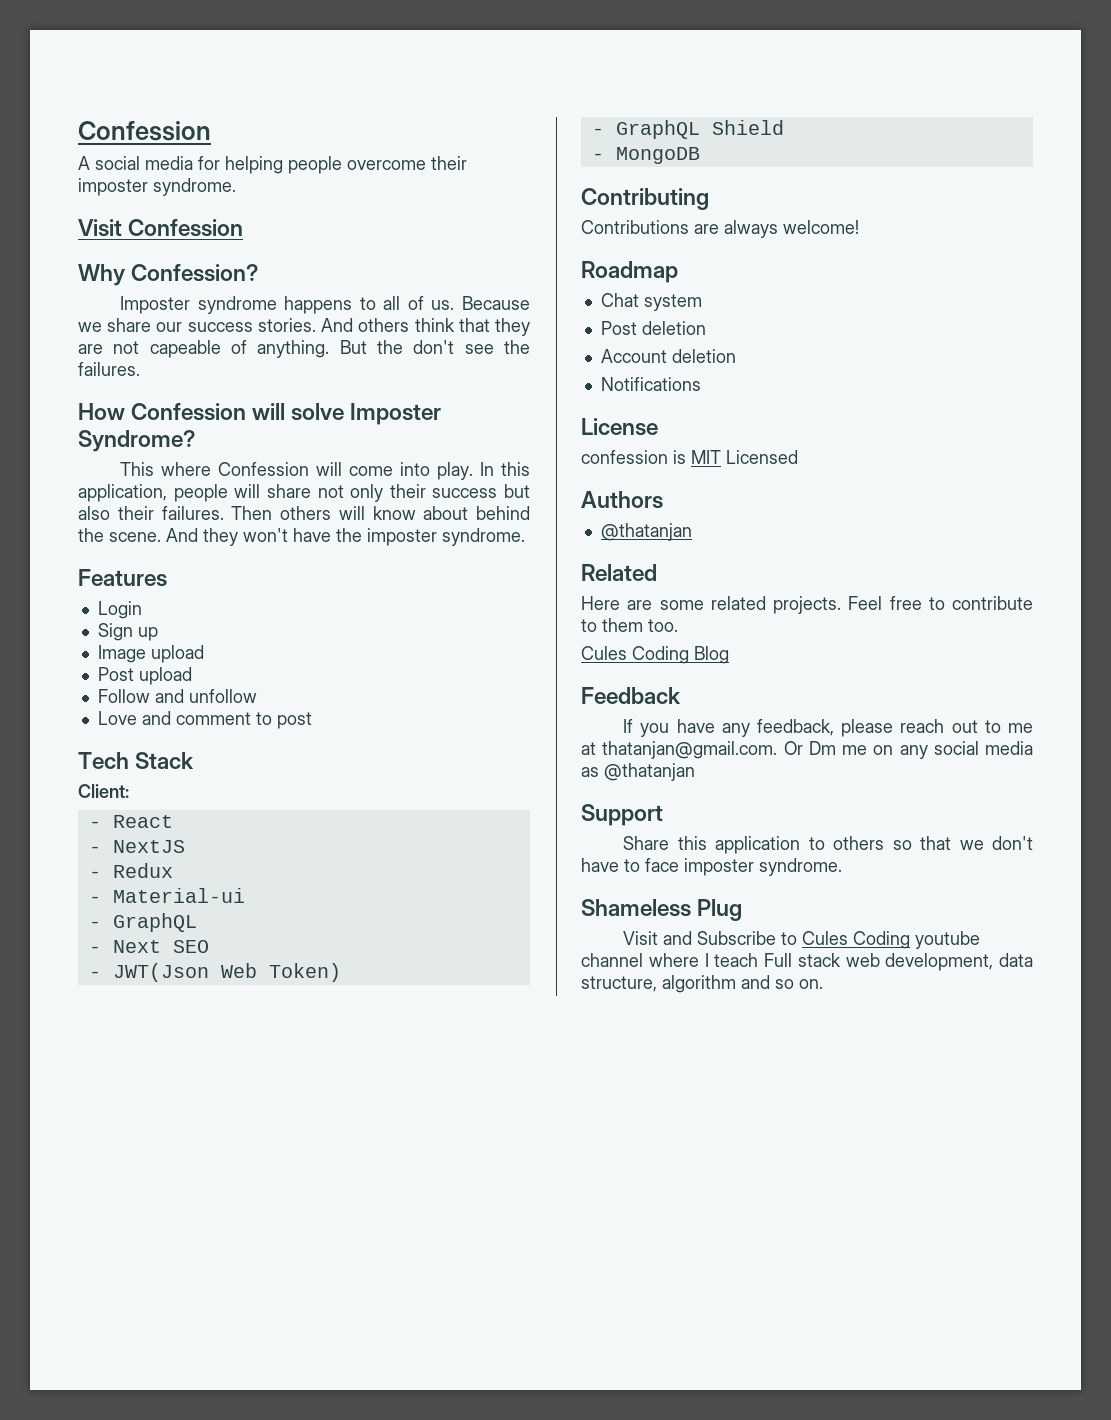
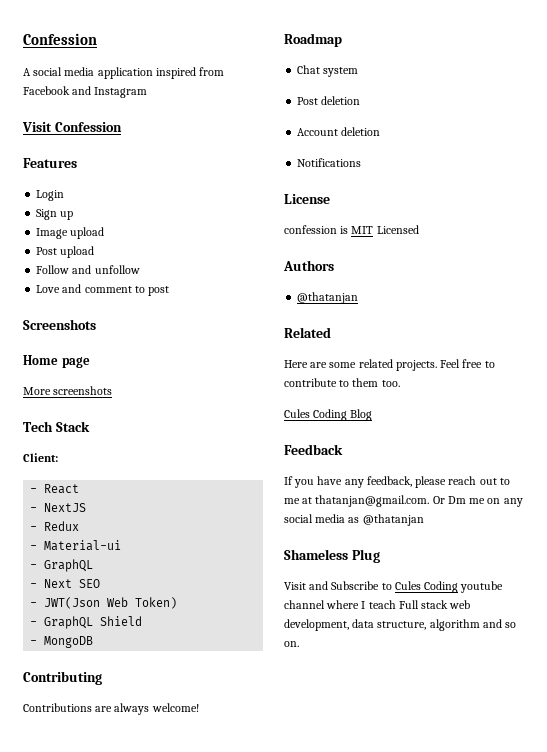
- A social media for helping people overcome their imposter syndrome.
+ A social media application inspired from Facebook and Instagram
  Visit Confession
- Why Confession?
- Imposter syndrome happens to all of us. Because we share our success stories. And others think that they are not capeable of anything. But the don't see the failures.
- How Confession will solve Imposter Syndrome?
- This where Confession will come into play. In this application, people will share not only their success but also their failures. Then others will know about behind the scene. And they won't have the imposter syndrome.
+ Screenshots
+ Home page
+ More screenshots
- Support
- Share this application to others so that we don't have to face imposter syndrome.

